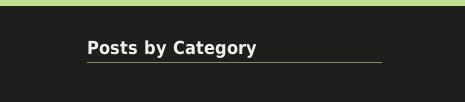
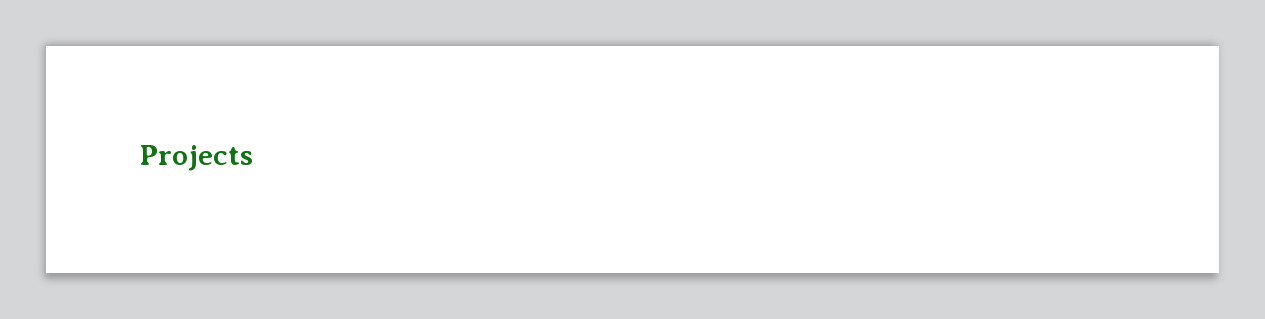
- Posts by Category
+ Projects

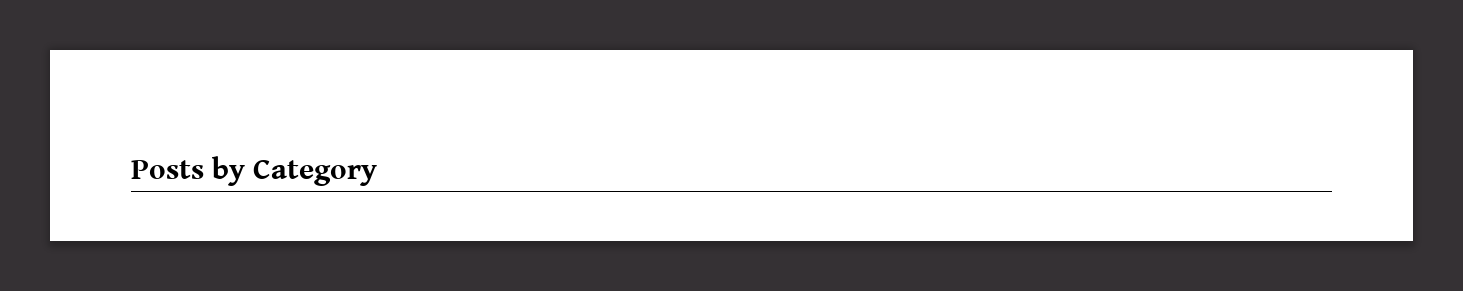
- Projects
+ Posts by Category

